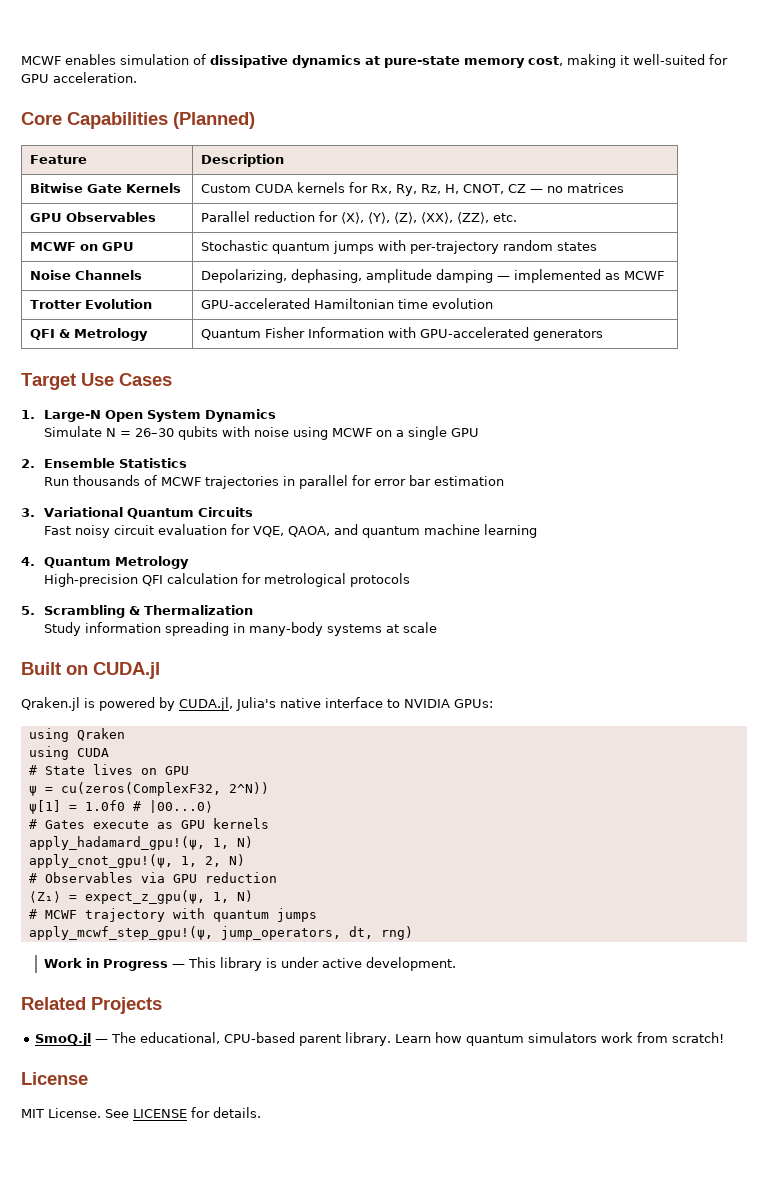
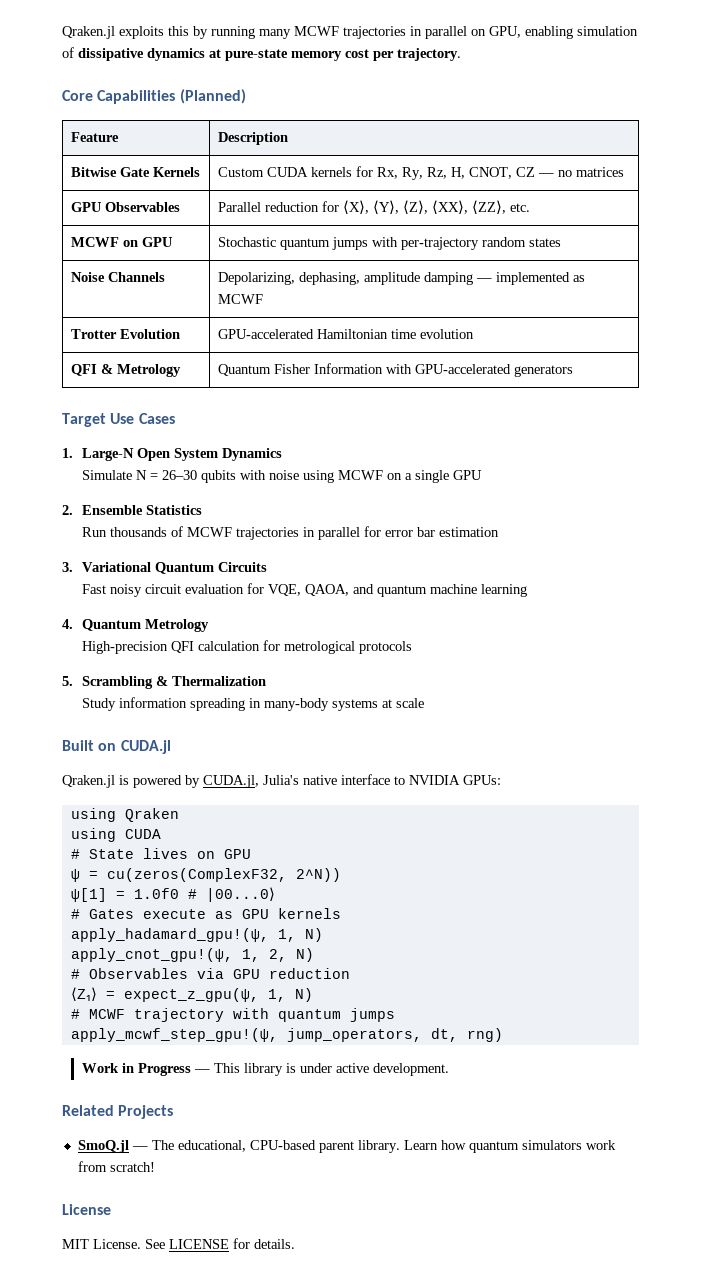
- MCWF enables simulation of dissipative dynamics at pure-state memory cost, making it well-suited for GPU acceleration.
+ Qraken.jl exploits this by running many MCWF trajectories in parallel on GPU, enabling simulation of dissipative dynamics at pure-state memory cost per trajectory.

